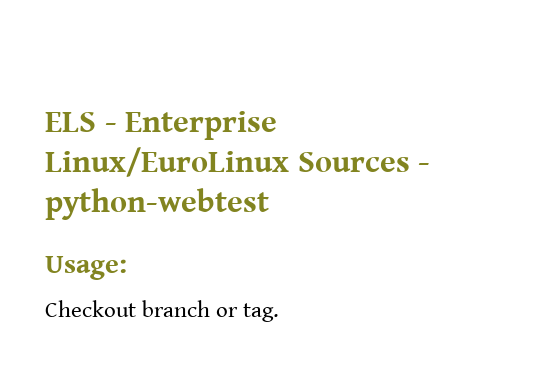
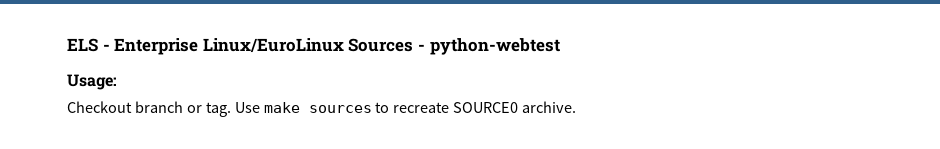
+ Use make sources to recreate SOURCE0 archive.

